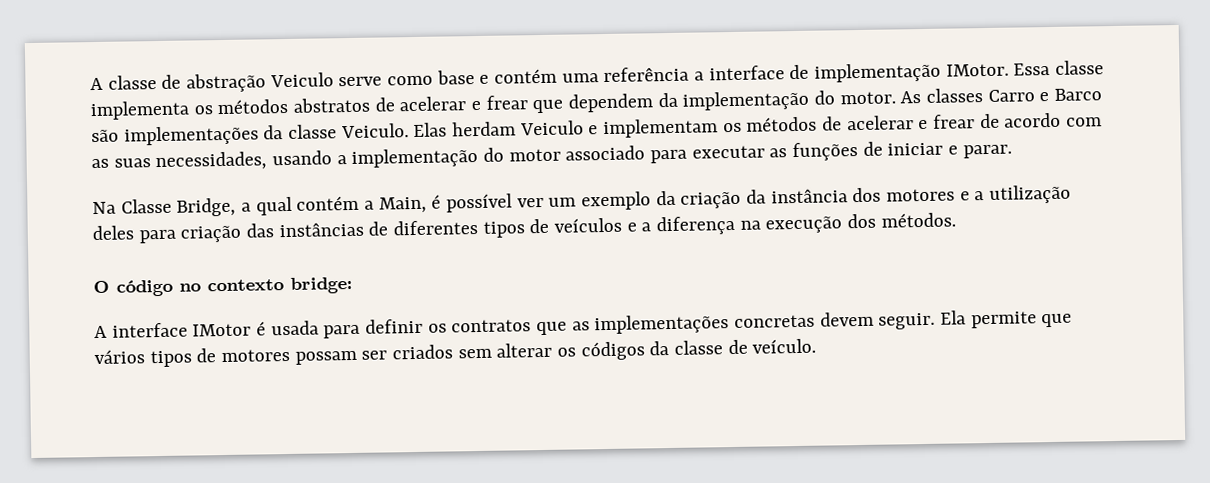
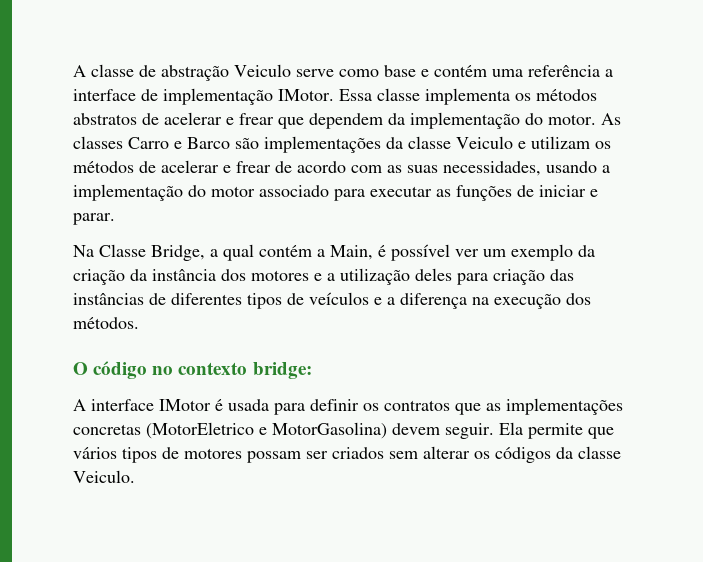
- As classes Carro e Barco são implementações da classe Veiculo. Elas herdam Veiculo e implementam os métodos de acelerar e frear de acordo com as suas necessidades, usando a implementação do motor associado para executar as funções de iniciar e parar.
+ As classes Carro e Barco são implementações da classe Veiculo e utilizam os métodos de acelerar e frear de acordo com as suas necessidades, usando a implementação do motor associado para executar as funções de iniciar e parar.
- A interface IMotor é usada para definir os contratos que as implementações concretas devem seguir.
+ A interface IMotor é usada para definir os contratos que as implementações concretas (MotorEletrico e MotorGasolina) devem seguir.
- Ela permite que vários tipos de motores possam ser criados sem alterar os códigos da classe de veículo.
+ Ela permite que vários tipos de motores possam ser criados sem alterar os códigos da classe Veiculo.

